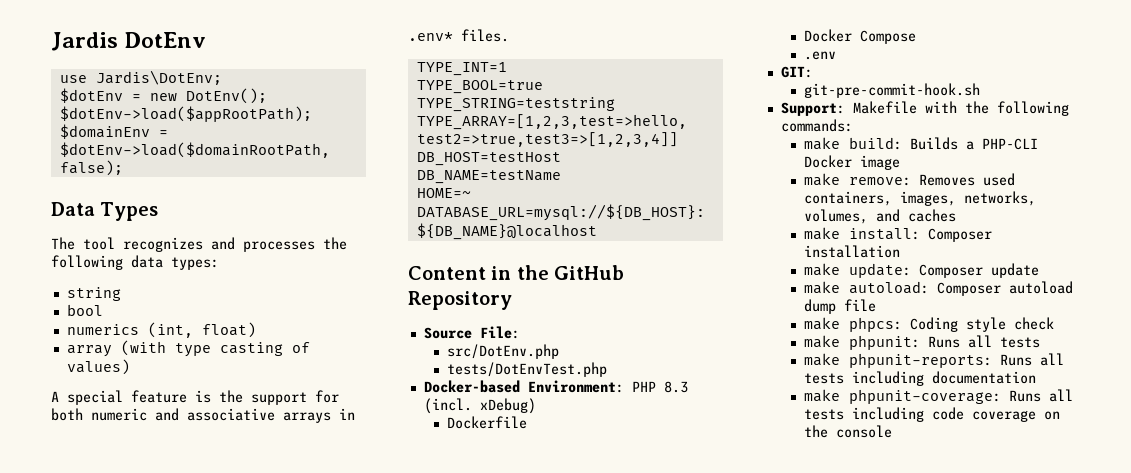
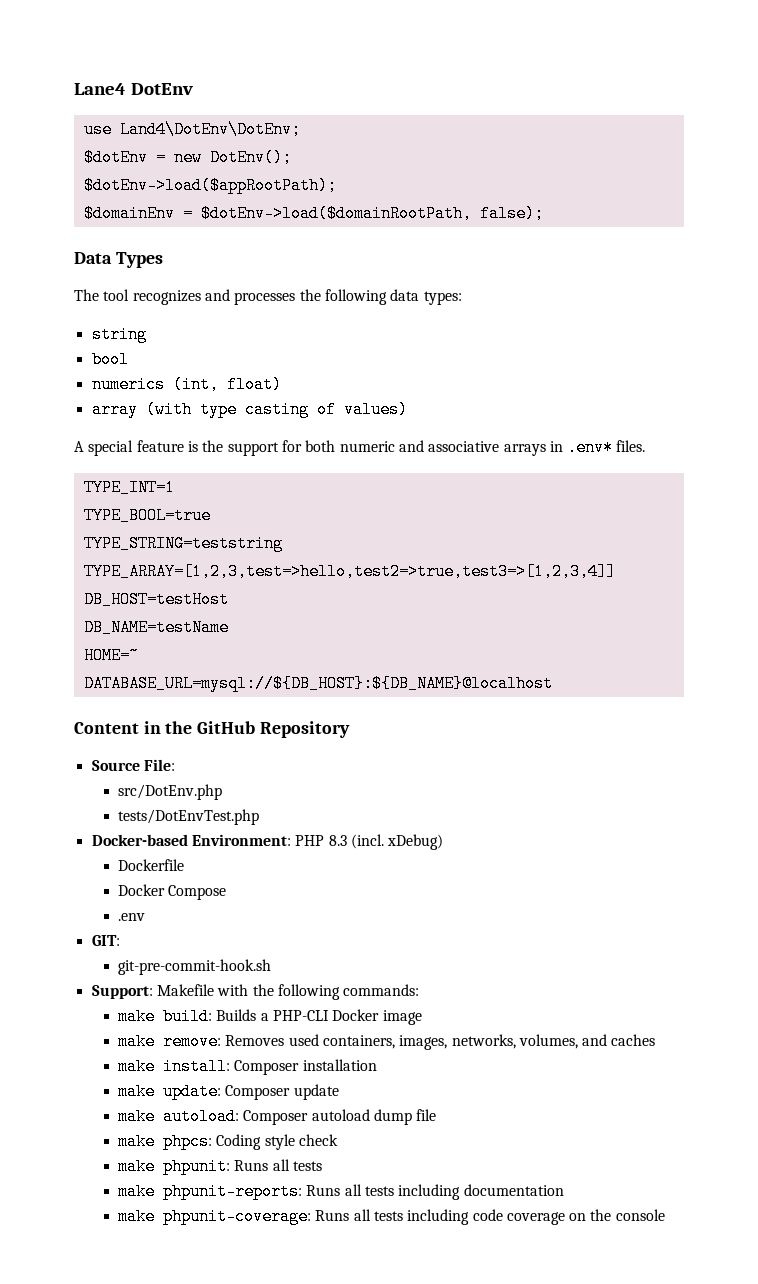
- Jardis DotEnv
+ Lane4 DotEnv
- use Jardis\DotEnv;
+ use Land4\DotEnv\DotEnv;

